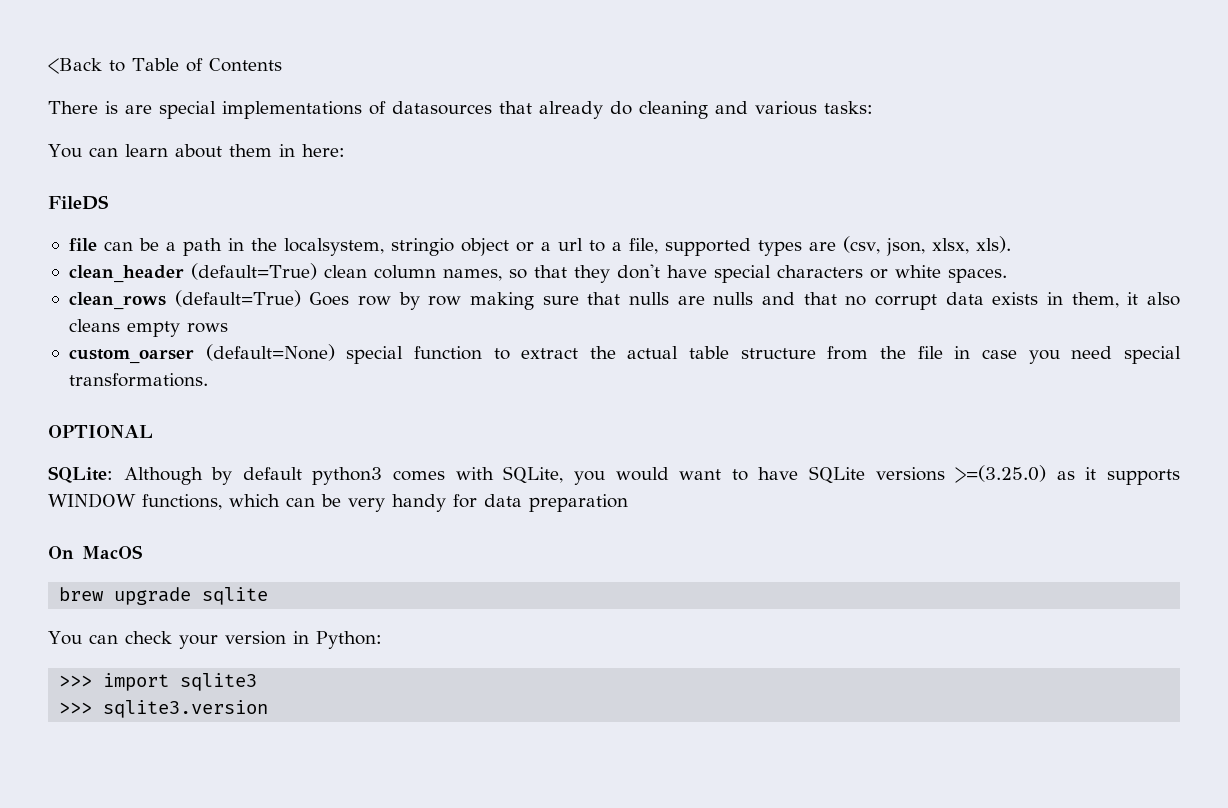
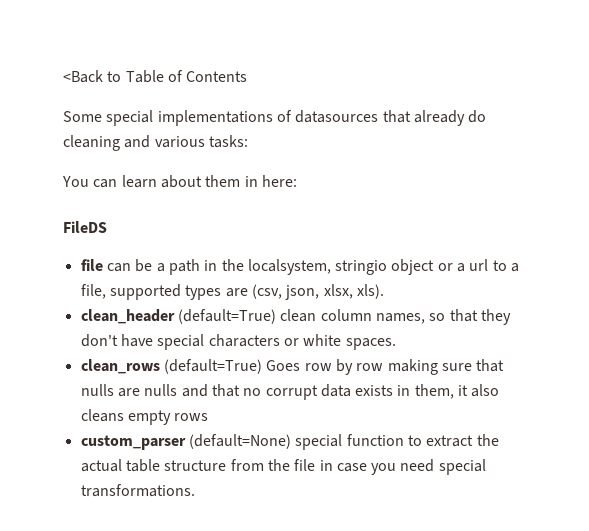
- There is are special implementations of datasources that already do cleaning and various tasks:
+ Some special implementations of datasources that already do cleaning and various tasks:
- custom_oarser (default=None) special function to extract the actual table structure from the file in case you need special transformations.
+ custom_parser (default=None) special function to extract the actual table structure from the file in case you need special transformations.
- OPTIONAL
- SQLite: Although by default python3 comes with SQLite, you would want to have SQLite versions >=(3.25.0) as it supports WINDOW functions, which can be very handy for data preparation
- On MacOS
- brew upgrade sqlite
- You can check your version in Python:
- >>> import sqlite3
- >>> sqlite3.version

